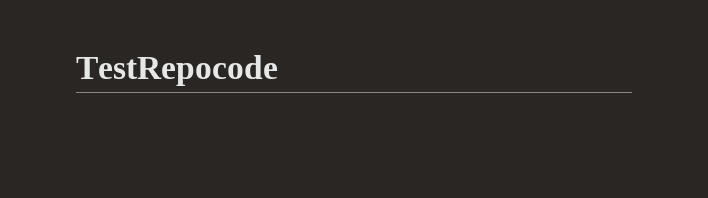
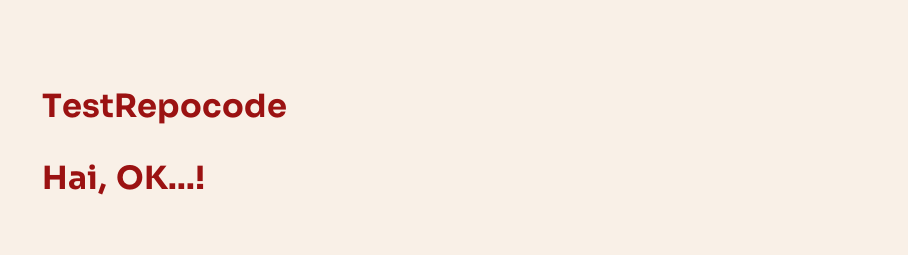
+ Hai, OK...!

